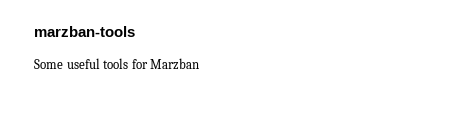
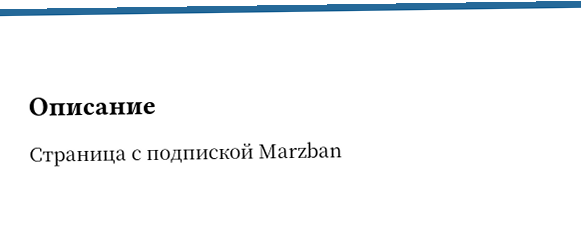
- marzban-tools
- Some useful tools for Marzban
+ Описание
+ Страница с подпиской Marzban

